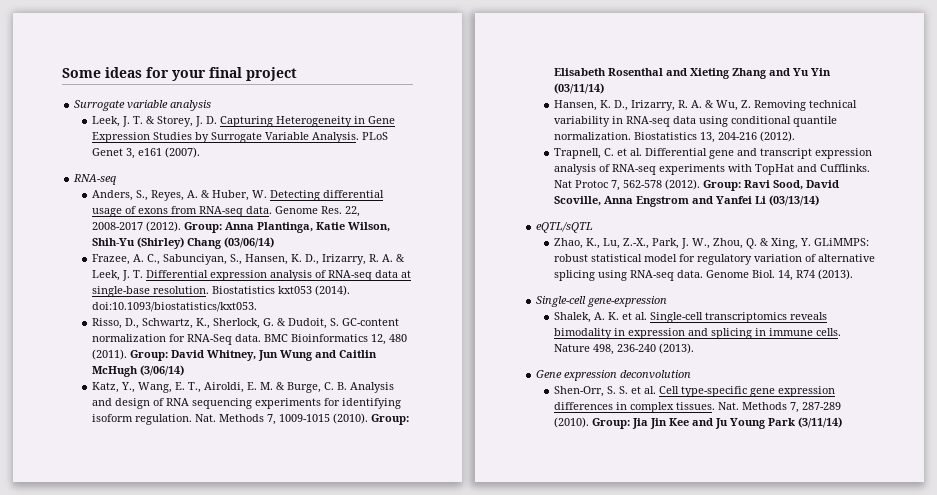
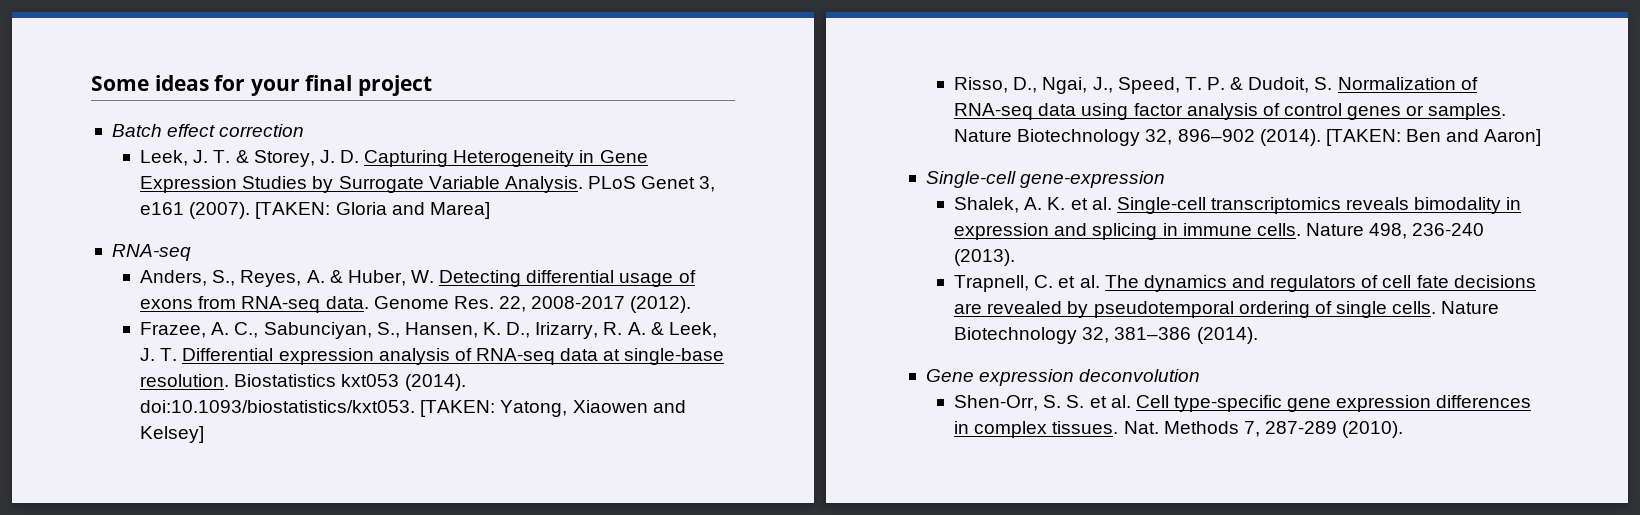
- Surrogate variable analysis
+ Batch effect correction
+ [TAKEN: Gloria and Marea]
- Group: Anna Plantinga, Katie Wilson, Shih-Yu (Shirley) Chang (03/06/14)
- Biostatistics kxt053 (2014). doi:10.1093/biostatistics/kxt053.
- Risso, D., Schwartz, K., Sherlock, G. & Dudoit, S. GC-content normalization for RNA-Seq data. BMC Bioinformatics 12, 480 (2011). Group: David Whitney, Jun Wung and Caitlin McHugh (3/06/14)
- Katz, Y., Wang, E. T., Airoldi, E. M. & Burge, C. B. Analysis and design of RNA sequencing experiments for identifying isoform regulation. Nat. Methods 7, 1009-1015 (2010). Group: Elisabeth Rosenthal and Xieting Zhang and Yu Yin (03/11/14)
- Hansen, K. D., Irizarry, R. A. & Wu, Z. Removing technical variability in RNA-seq data using conditional quantile normalization. Biostatistics 13, 204-216 (2012).
- Trapnell, C. et al. Differential gene and transcript expression analysis of RNA-seq experiments with TopHat and Cufflinks. Nat Protoc 7, 562-578 (2012). Group: Ravi Sood, David Scoville, Anna Engstrom and Yanfei Li (03/13/14)
- eQTL/sQTL
- Zhao, K., Lu, Z.-X., Park, J. W., Zhou, Q. & Xing, Y. GLiMMPS: robust statistical model for regulatory variation of alternative splicing using RNA-seq data. Genome Biol. 14, R74 (2013).
+ Biostatistics kxt053 (2014). doi:10.1093/biostatistics/kxt053. [TAKEN: Yatong, Xiaowen and Kelsey]
+ Risso, D., Ngai, J., Speed, T. P. & Dudoit, S. Normalization of RNA-seq data using factor analysis of control genes or samples. Nature Biotechnology 32, 896–902 (2014). [TAKEN: Ben and Aaron]
+ Trapnell, C. et al. The dynamics and regulators of cell fate decisions are revealed by pseudotemporal ordering of single cells. Nature Biotechnology 32, 381–386 (2014).
- Group: Jia Jin Kee and Ju Young Park (3/11/14)

